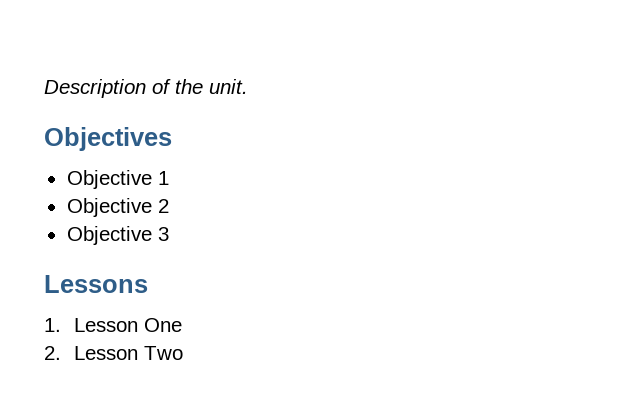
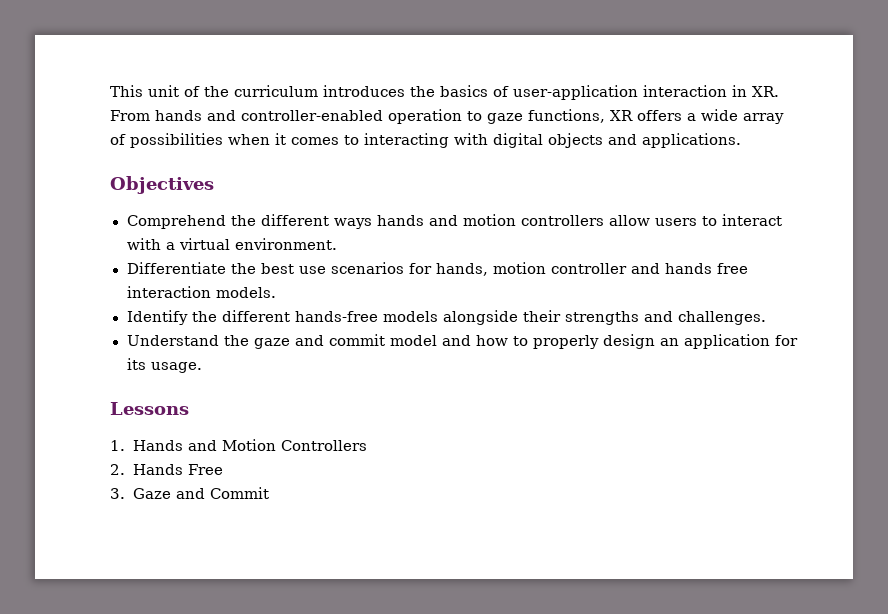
- Description of the unit.
+ This unit of the curriculum introduces the basics of user-application interaction in XR. From hands and controller-enabled operation to gaze functions, XR offers a wide array of possibilities when it comes to interacting with digital objects and applications.
  Objectives
- Objective 1
- Objective 2
- Objective 3
+ Comprehend the different ways hands and motion controllers allow users to interact with a virtual environment.
+ Differentiate the best use scenarios for hands, motion controller and hands free interaction models.
+ Identify the different hands-free models alongside their strengths and challenges.
+ Understand the gaze and commit model and how to properly design an application for its usage.
  Lessons
- 1. Lesson One
- 2. Lesson Two
+ 1. Hands and Motion Controllers
+ 2. Hands Free
+ 3. Gaze and Commit

